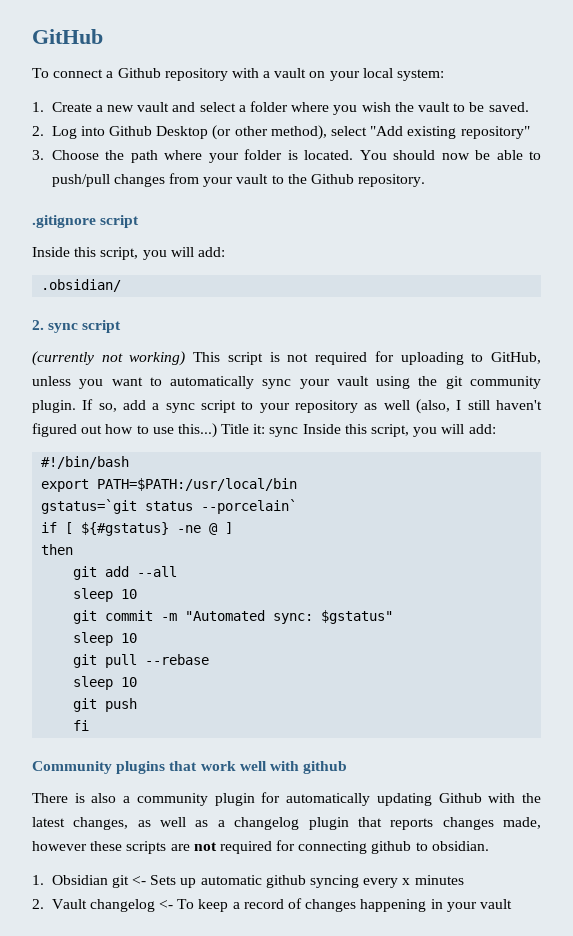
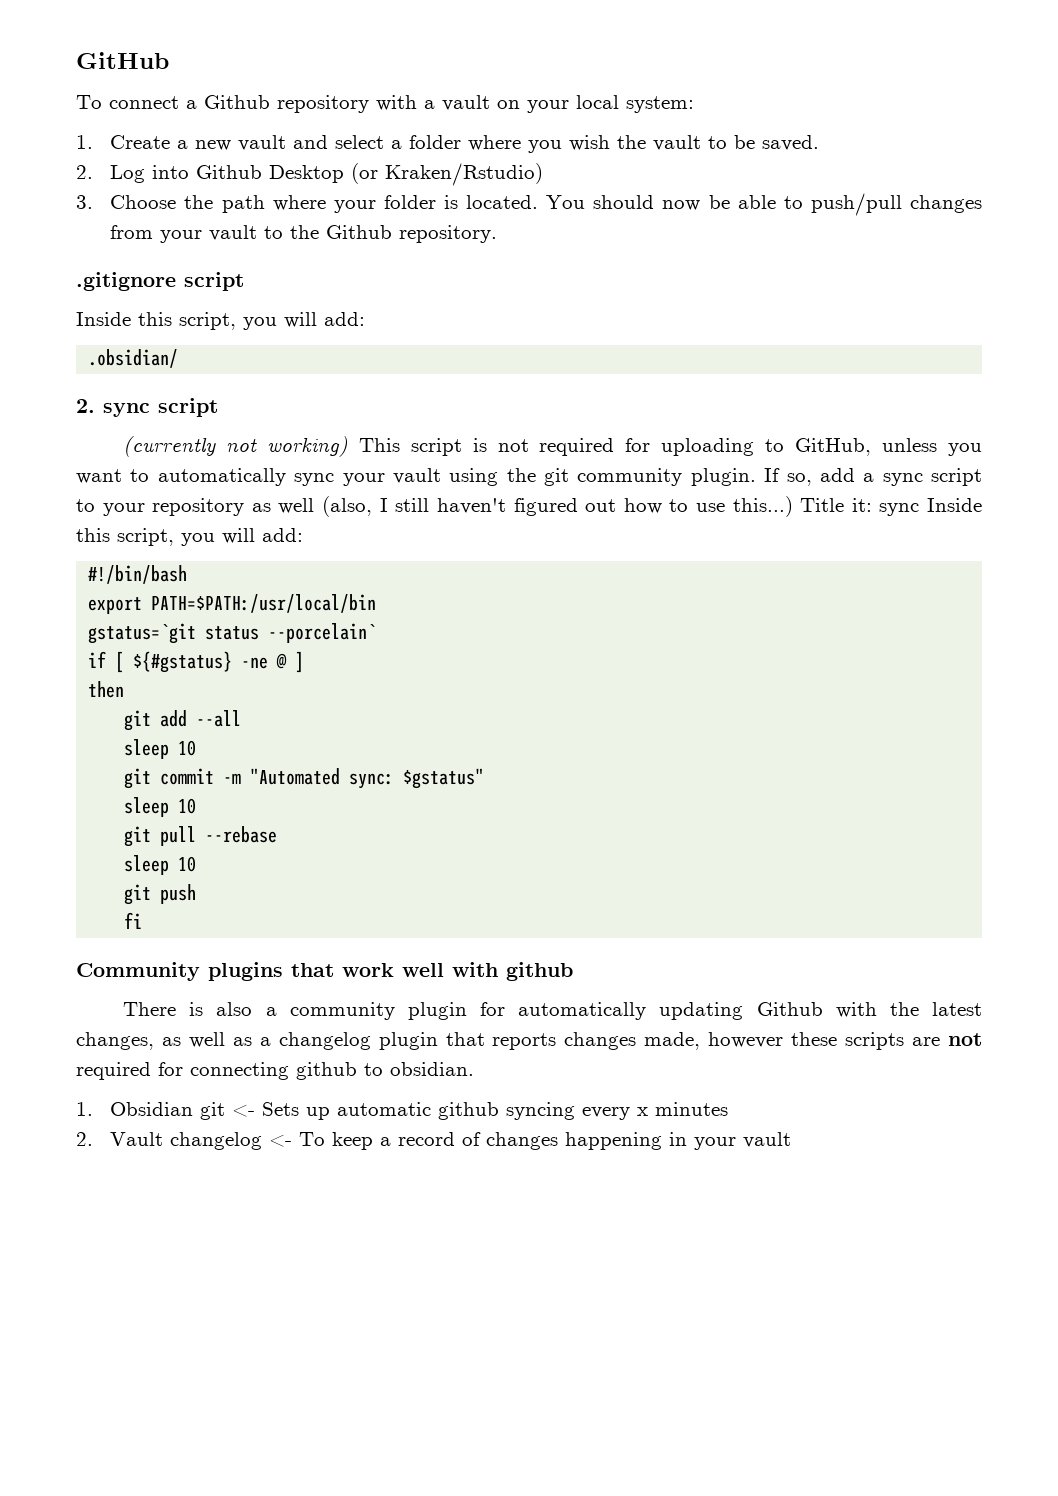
- 2. Log into Github Desktop (or other method), select "Add existing repository"
+ 2. Log into Github Desktop (or Kraken/Rstudio)

